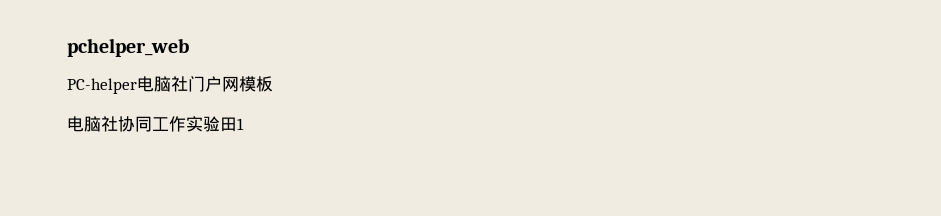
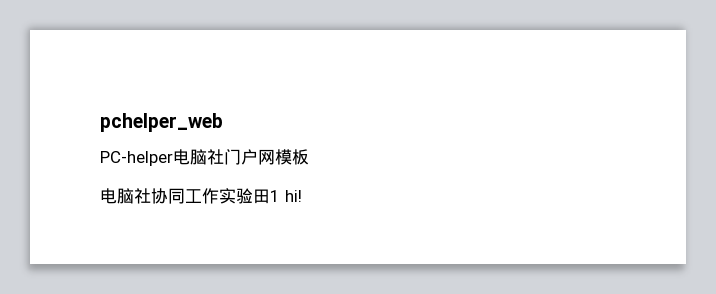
- 电脑社协同工作实验田1
+ 电脑社协同工作实验田1 hi!

